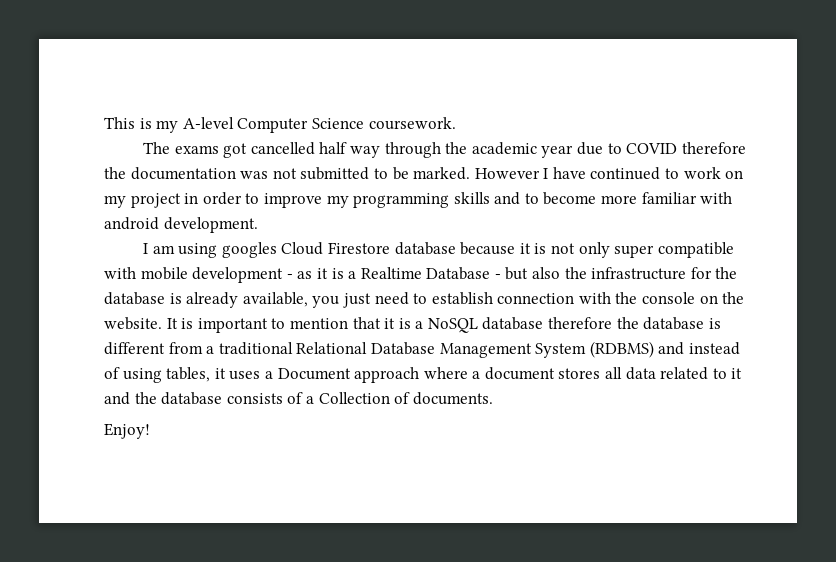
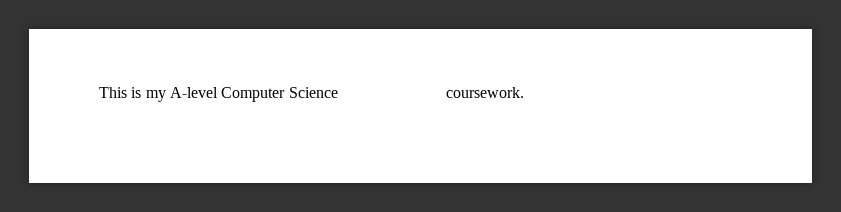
- The exams got cancelled half way through the academic year due to COVID therefore the documentation was not submitted to be marked. However I have continued to work on my project in order to improve my programming skills and to become more familiar with android development.
- I am using googles Cloud Firestore database because it is not only super compatible with mobile development - as it is a Realtime Database - but also the infrastructure for the database is already available, you just need to establish connection with the console on the website. It is important to mention that it is a NoSQL database therefore the database is different from a traditional Relational Database Management System (RDBMS) and instead of using tables, it uses a Document approach where a document stores all data related to it and the database consists of a Collection of documents.
- Enjoy!

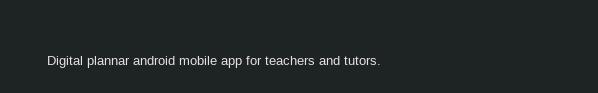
- This is my A-level Computer Science coursework.
+ Digital plannar android mobile app for teachers and tutors.

